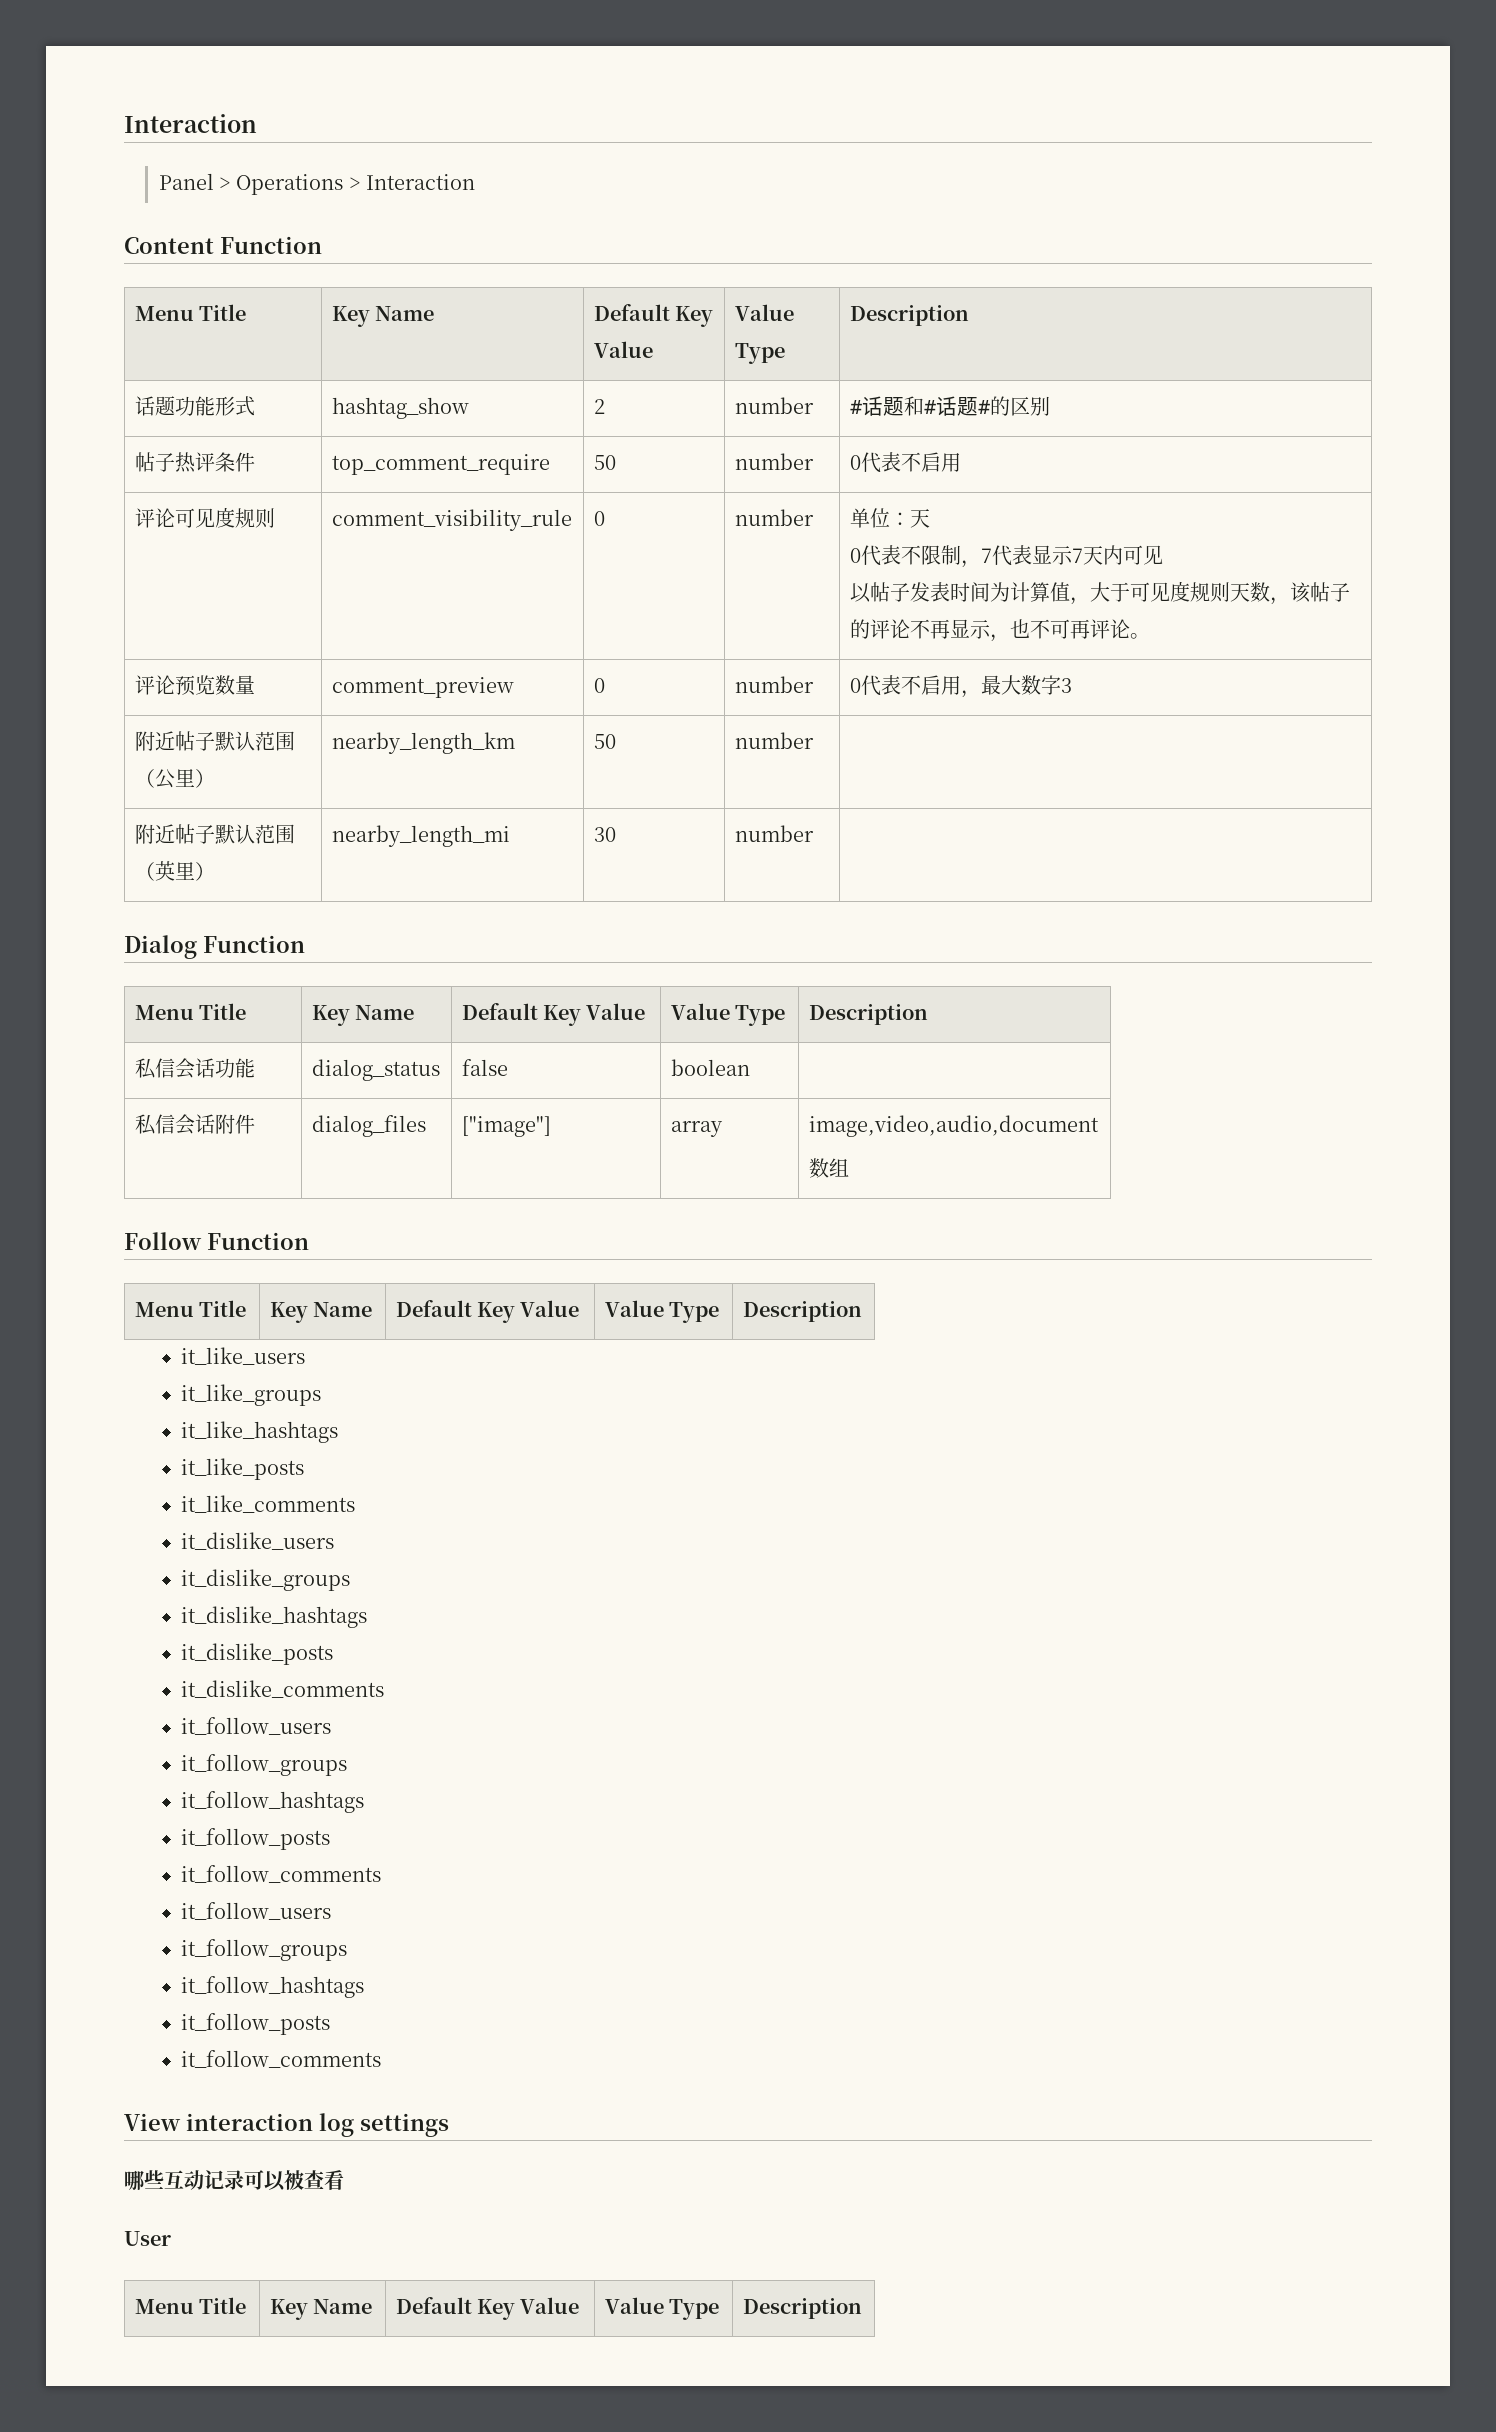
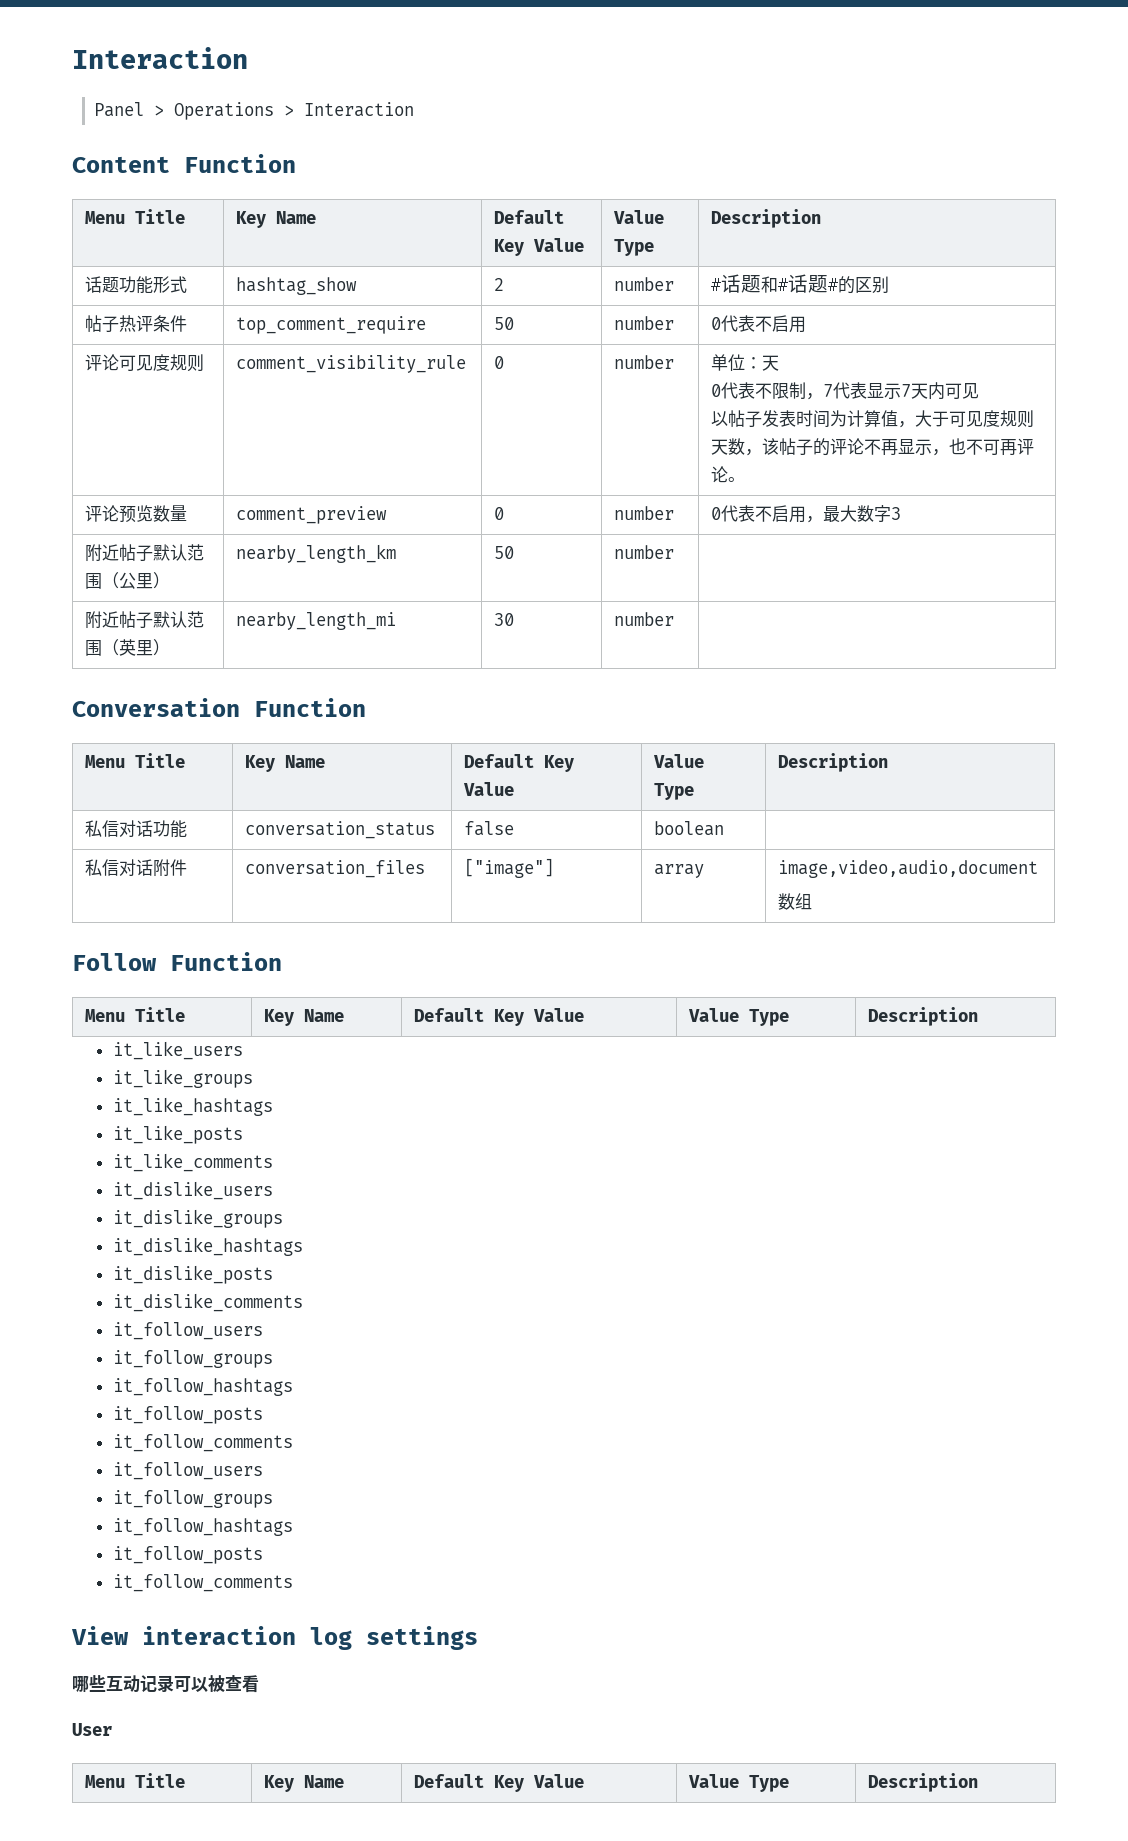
- Dialog Function
+ Conversation Function
- 私信会话功能 | dialog_status | false | boolean |
+ 私信对话功能 | conversation_status | false | boolean |
- 私信会话附件 | dialog_files | ["image"] | array | image,video,audio,document
+ 私信对话附件 | conversation_files | ["image"] | array | image,video,audio,document

